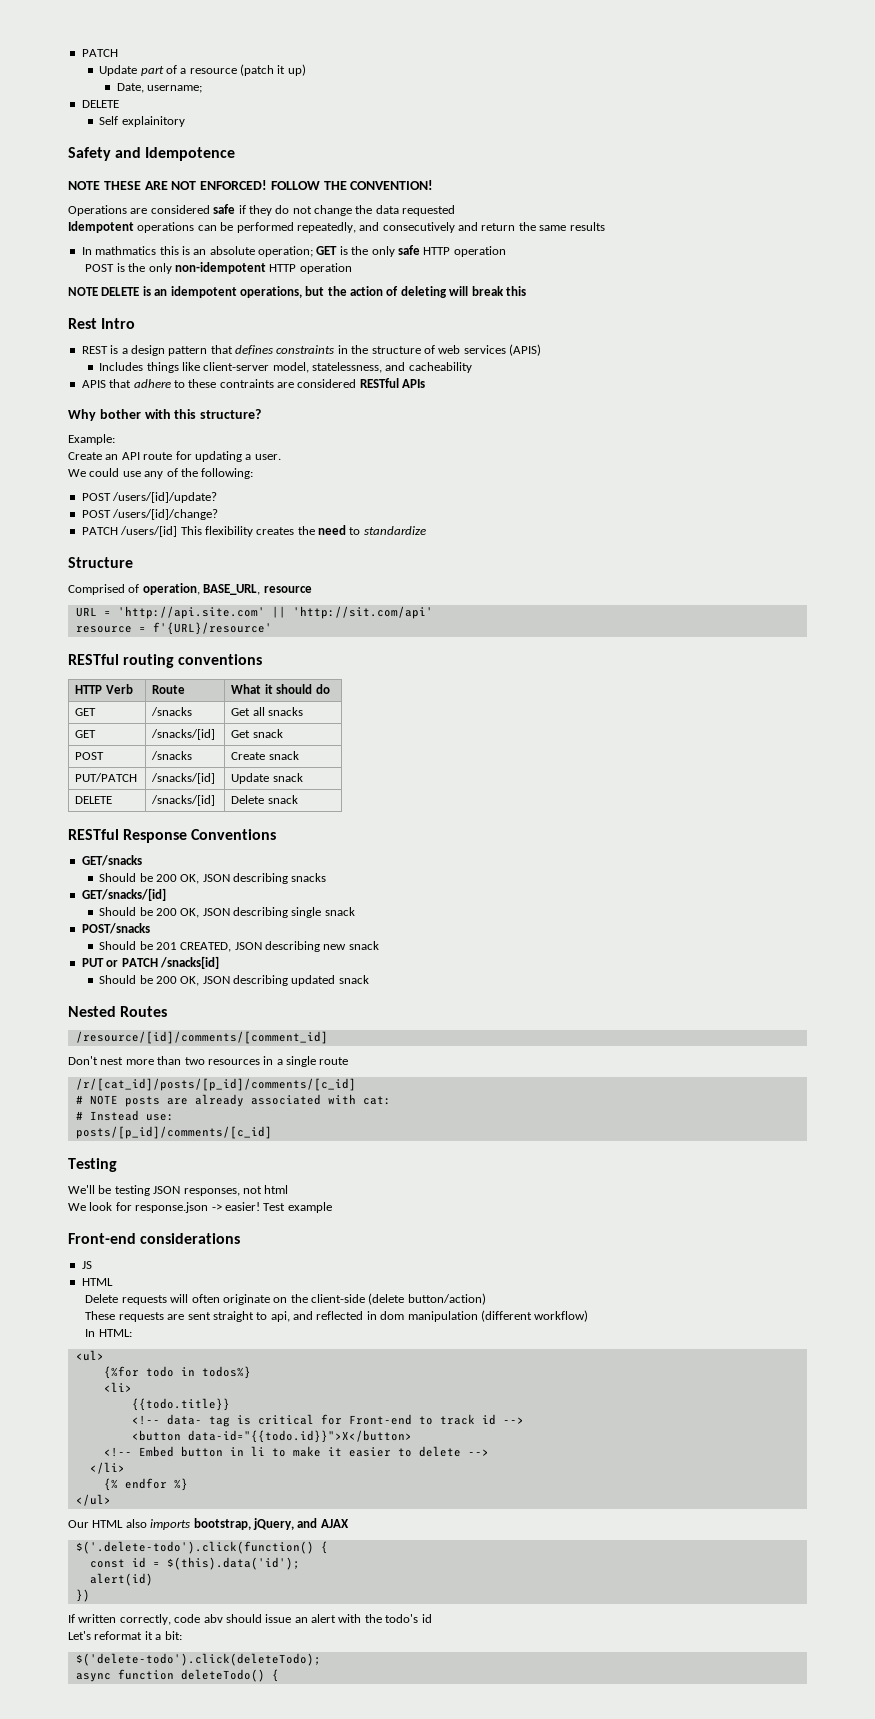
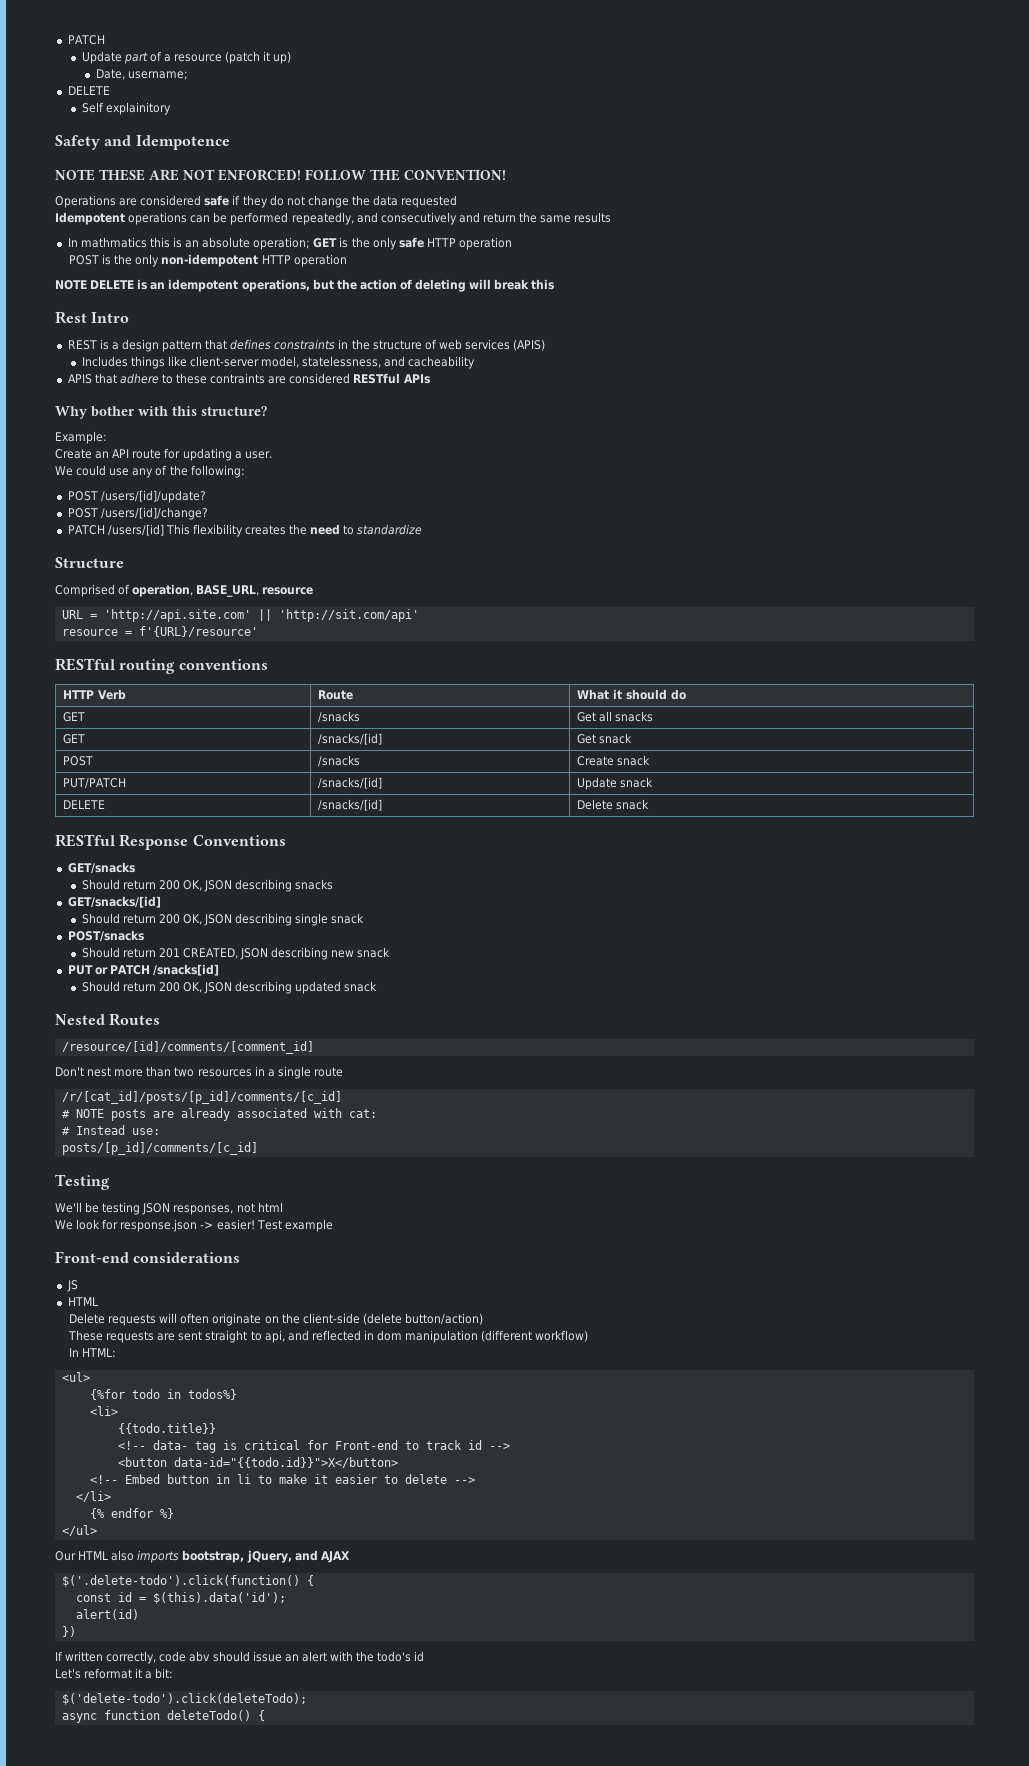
- Should be 200 OK, JSON describing snacks
+ Should return 200 OK, JSON describing snacks
- Should be 200 OK, JSON describing single snack
+ Should return 200 OK, JSON describing single snack
- Should be 201 CREATED, JSON describing new snack
+ Should return 201 CREATED, JSON describing new snack
- Should be 200 OK, JSON describing updated snack
+ Should return 200 OK, JSON describing updated snack

